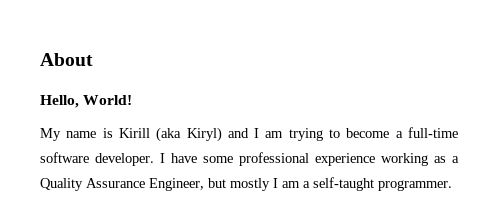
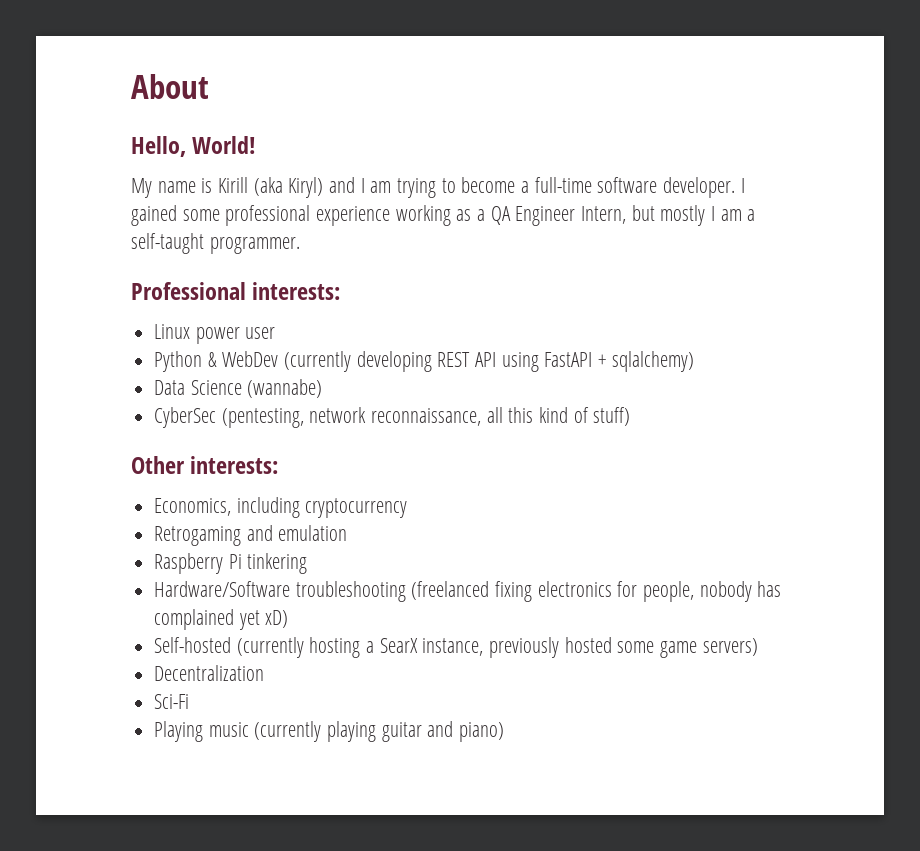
- I have some professional experience working as a Quality Assurance Engineer, but mostly I am a self-taught programmer.
+ I gained some professional experience working as a QA Engineer Intern, but mostly I am a self-taught programmer.
+ Professional interests:
+ Linux power user
+ Python & WebDev (currently developing REST API using FastAPI + sqlalchemy)
+ Data Science (wannabe)
+ CyberSec (pentesting, network reconnaissance, all this kind of stuff)
+ Other interests:
+ Economics, including cryptocurrency
+ Retrogaming and emulation
+ Raspberry Pi tinkering
+ Hardware/Software troubleshooting (freelanced fixing electronics for people, nobody has complained yet xD)
+ Self-hosted (currently hosting a SearX instance, previously hosted some game servers)
+ Decentralization
+ Sci-Fi
+ Playing music (currently playing guitar and piano)

